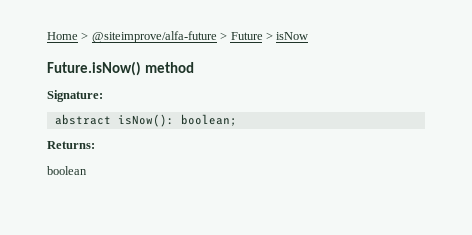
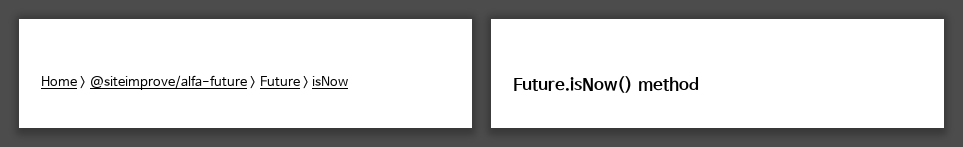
- Signature:
- abstract isNow(): boolean;
- Returns:
- boolean

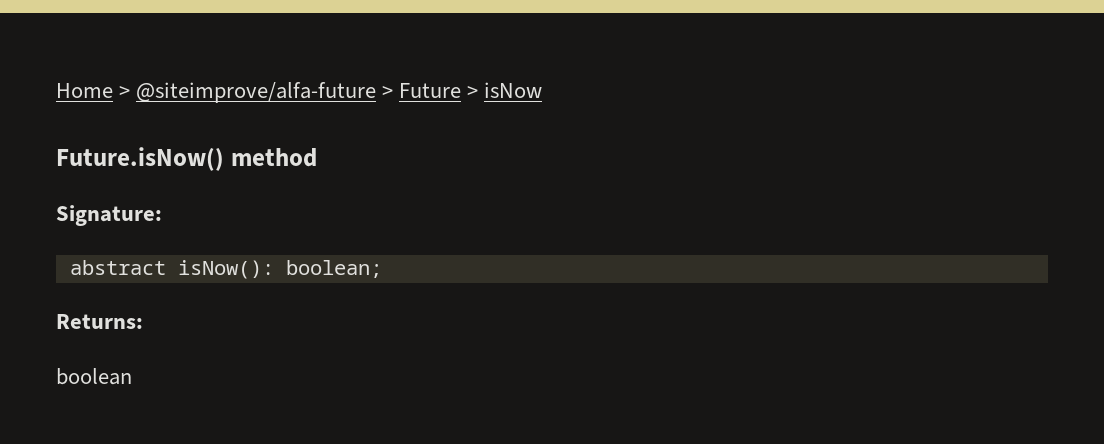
+ Signature:
+ abstract isNow(): boolean;
+ Returns:
+ boolean

